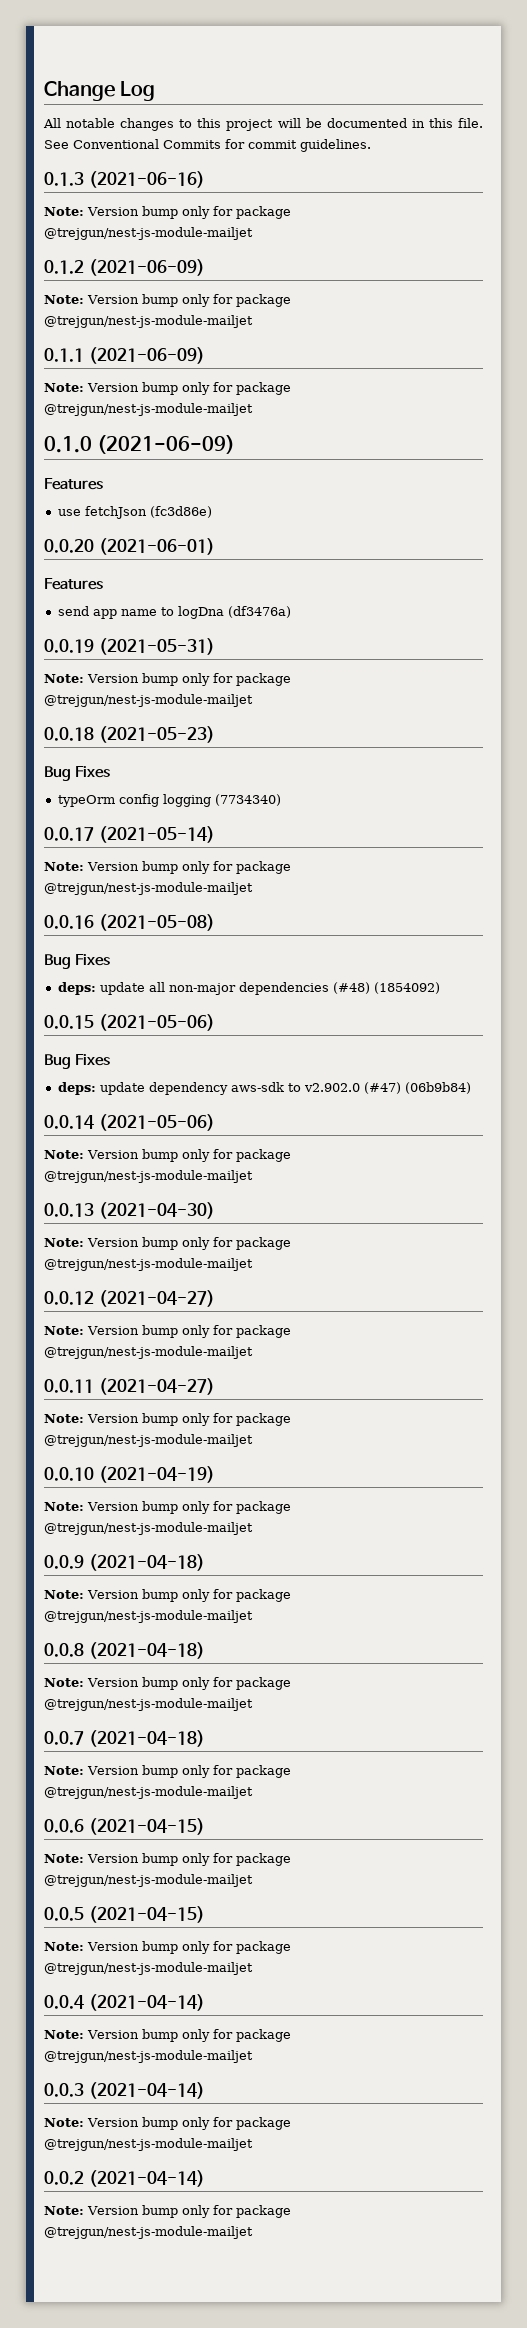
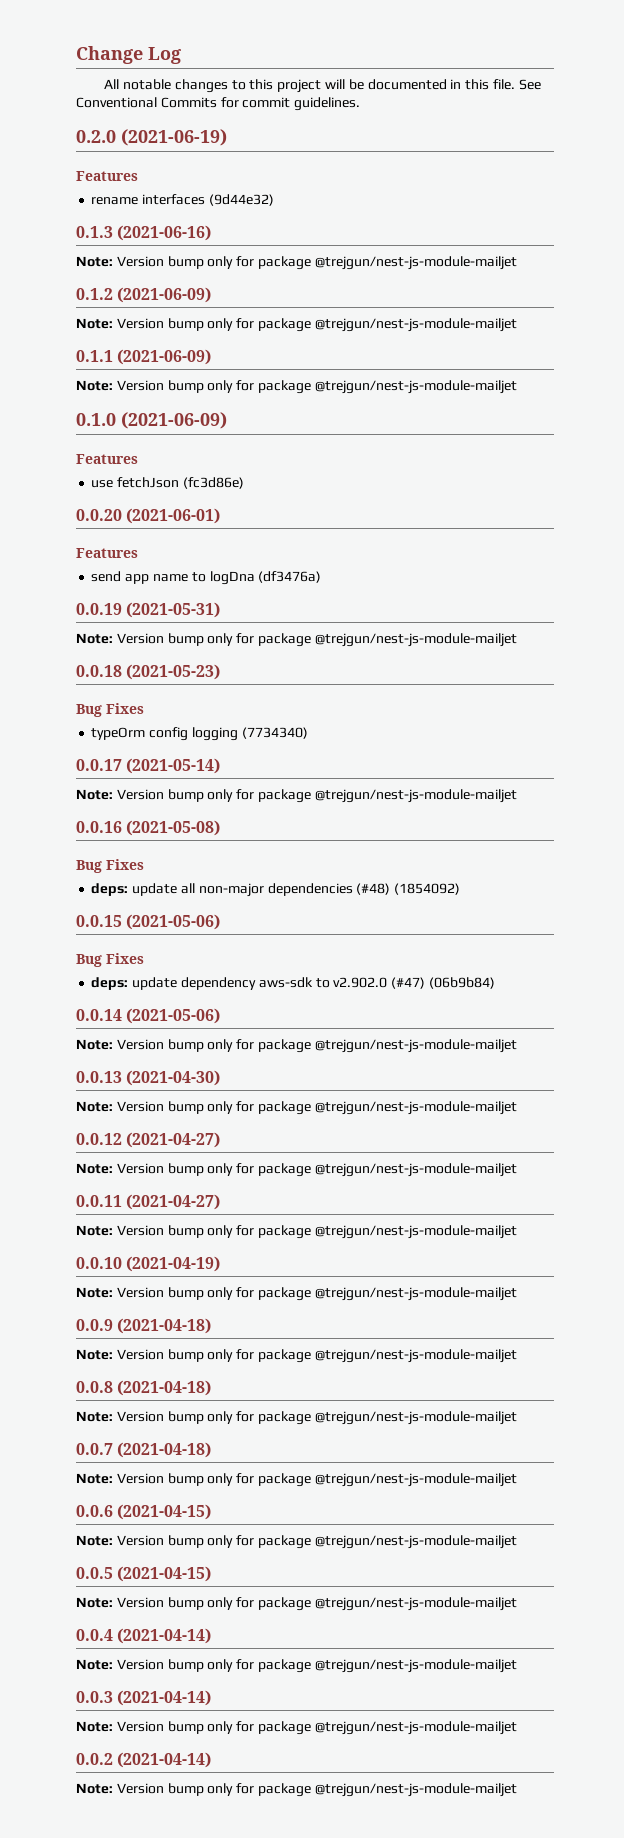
+ 0.2.0 (2021-06-19)
+ Features
+ rename interfaces (9d44e32)

